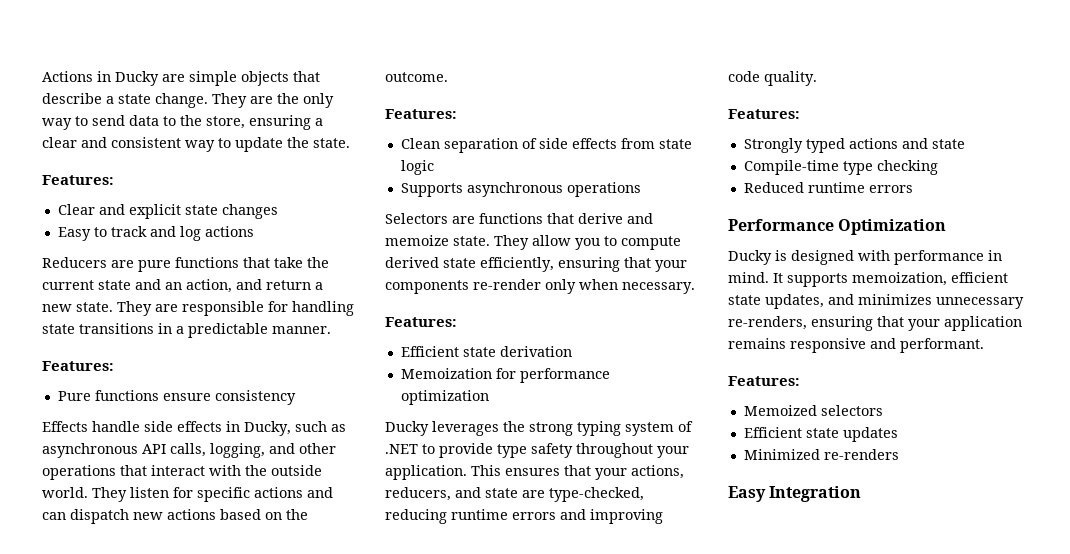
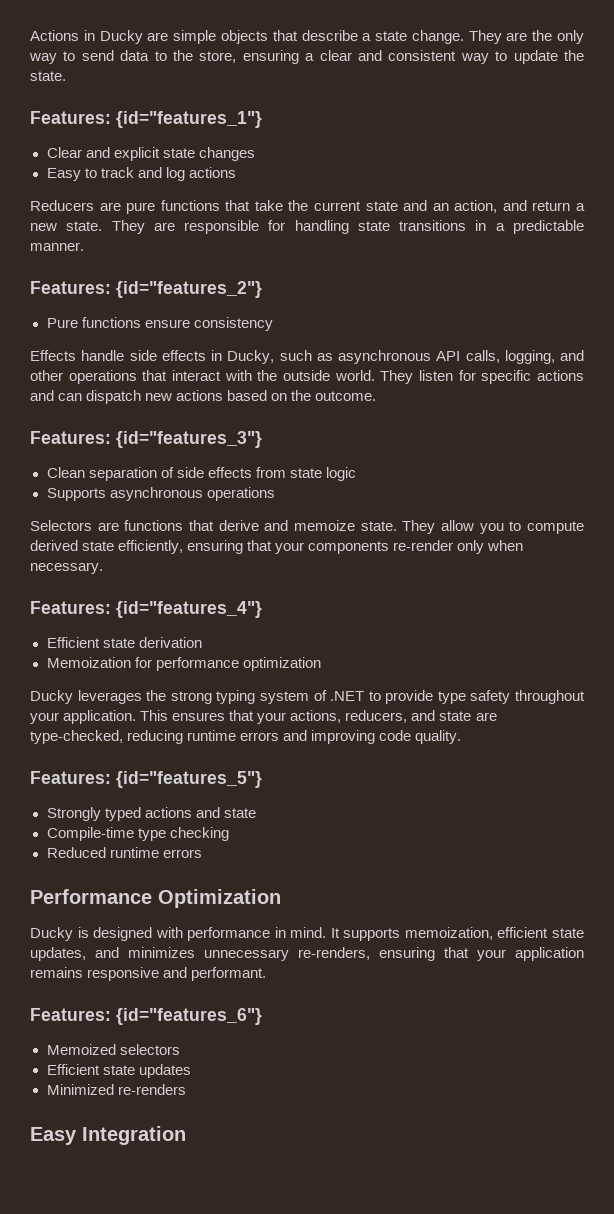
  They are the only way to send data to the store, ensuring a clear and consistent way to update the state.
- Features:
+ Features: {id="features_1"}
  They are responsible for handling state transitions in a predictable manner.
- Features:
+ Features: {id="features_2"}
  They listen for specific actions and can dispatch new actions based on the outcome.
- Features:
+ Features: {id="features_3"}
  They allow you to compute derived state efficiently, ensuring that your components re-render only when necessary.
- Features:
+ Features: {id="features_4"}
  This ensures that your actions, reducers, and state are type-checked, reducing runtime errors and improving code quality.
- Features:
+ Features: {id="features_5"}
  It supports memoization, efficient state updates, and minimizes unnecessary re-renders, ensuring that your application remains responsive and performant.
- Features:
+ Features: {id="features_6"}

